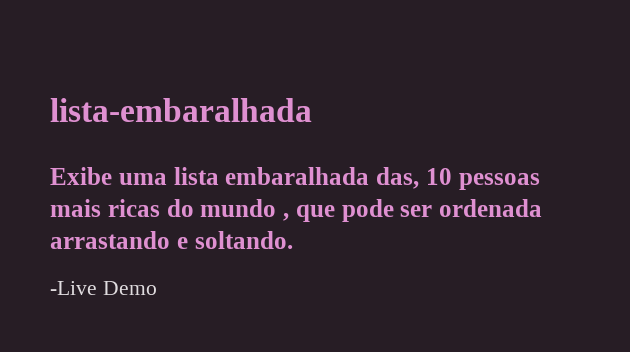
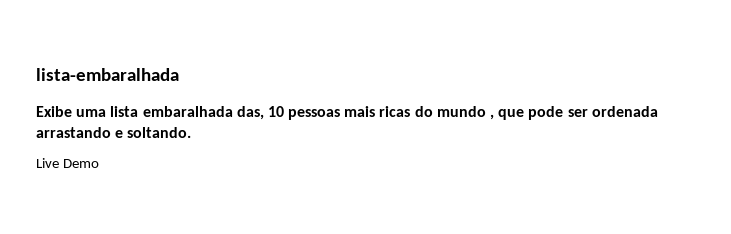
- -Live Demo
+ Live Demo

